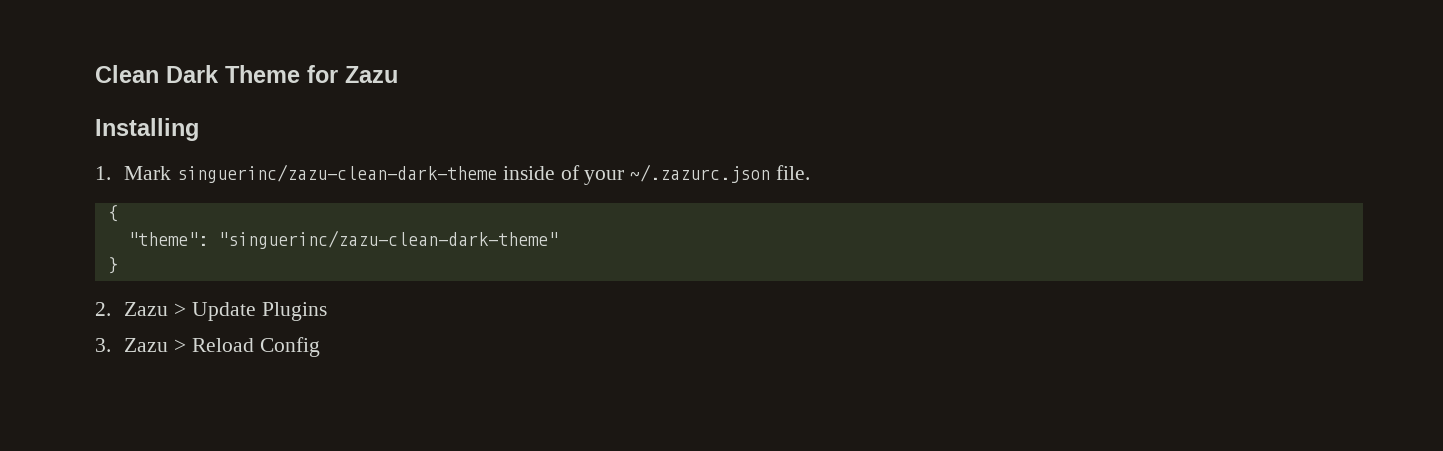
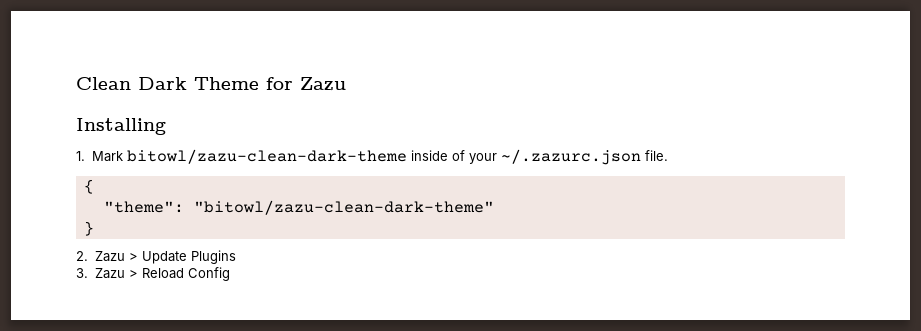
- 1. Mark singuerinc/zazu-clean-dark-theme inside of your ~/.zazurc.json file.
+ 1. Mark bitowl/zazu-clean-dark-theme inside of your ~/.zazurc.json file.
- "theme": "singuerinc/zazu-clean-dark-theme"
+ "theme": "bitowl/zazu-clean-dark-theme"

